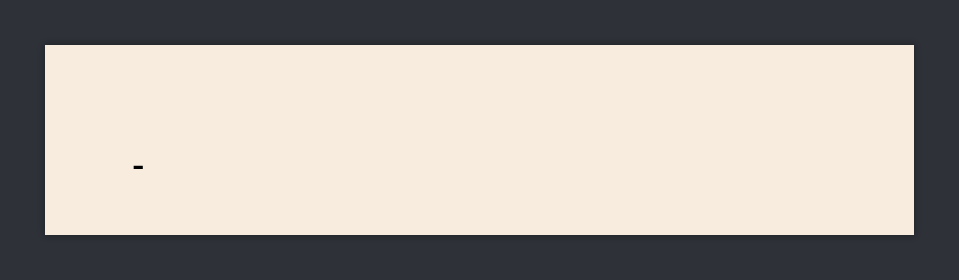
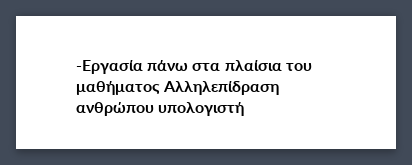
- -
+ -Εργασία πάνω στα πλαίσια του μαθήματος Αλληλεπίδραση ανθρώπου υπολογιστή

